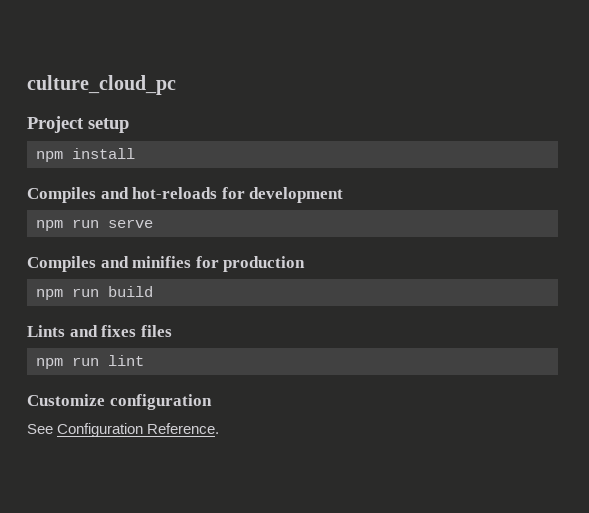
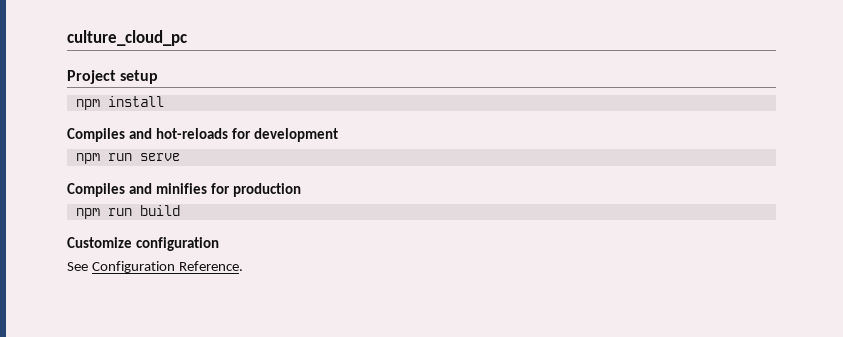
- Lints and fixes files
- npm run lint

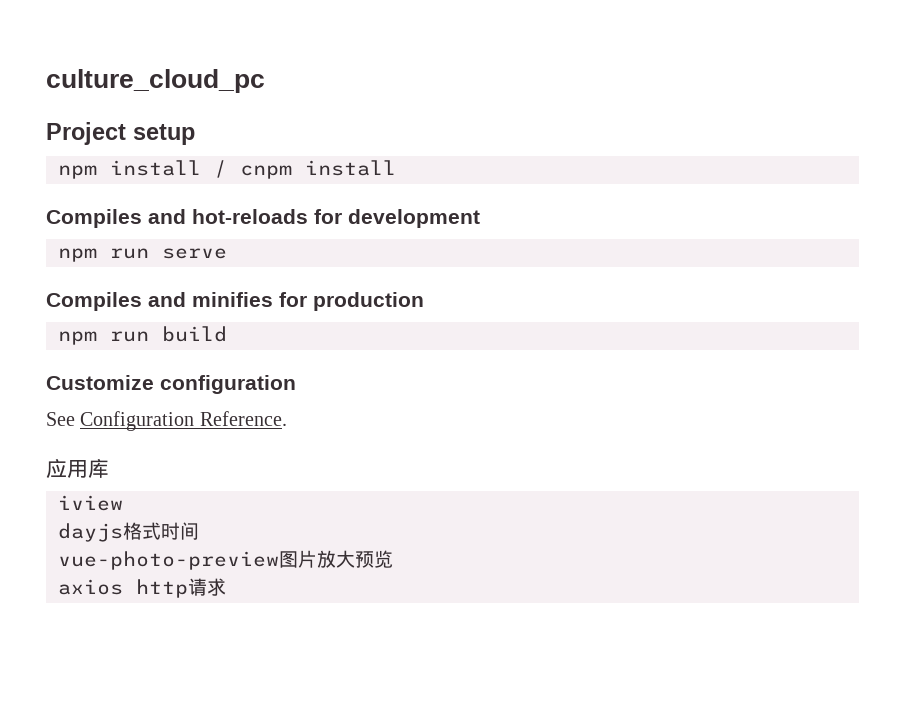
- npm install
+ npm install / cnpm install
+ 应用库
+ iview
+ dayjs格式时间
+ vue-photo-preview图片放大预览
+ axios http请求

